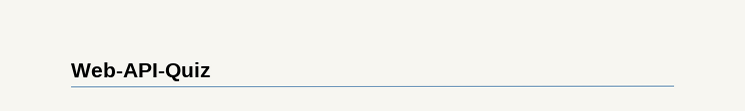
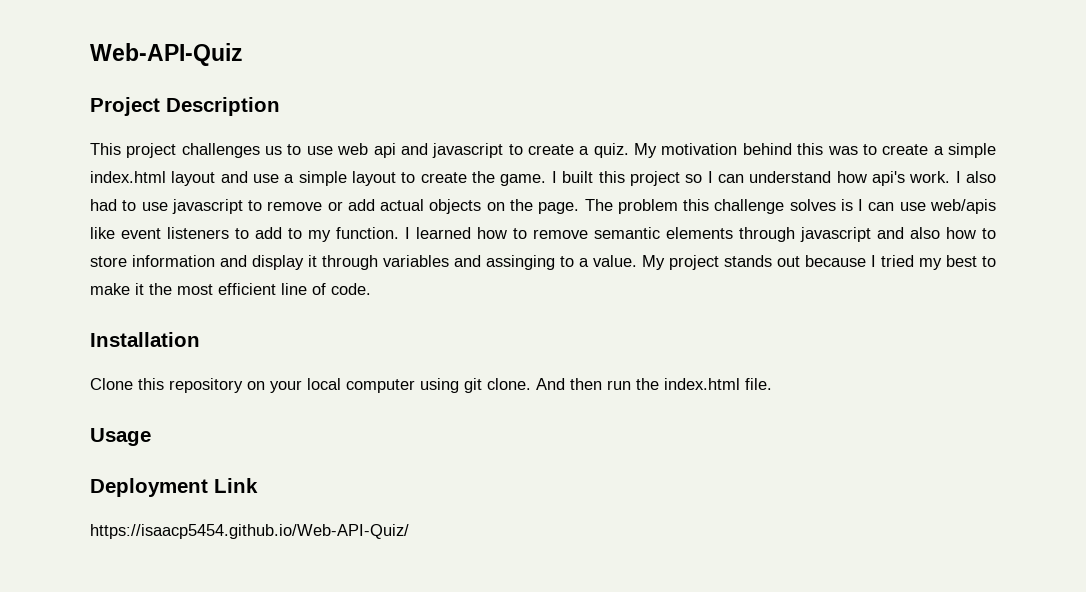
+ Project Description
+ This project challenges us to use web api and javascript to create a quiz. My motivation behind this was to create a simple index.html layout and use a simple layout to create the game. I built this project so I can understand how api's work. I also had to use javascript to remove or add actual objects on the page. The problem this challenge solves is I can use web/apis like event listeners to add to my function. I learned how to remove semantic elements through javascript and also how to store information and display it through variables and assinging to a value. My project stands out because I tried my best to make it the most efficient line of code.
+ Installation
+ Clone this repository on your local computer using git clone. And then run the index.html file.
+ Usage
+ Deployment Link
+ https://isaacp5454.github.io/Web-API-Quiz/

